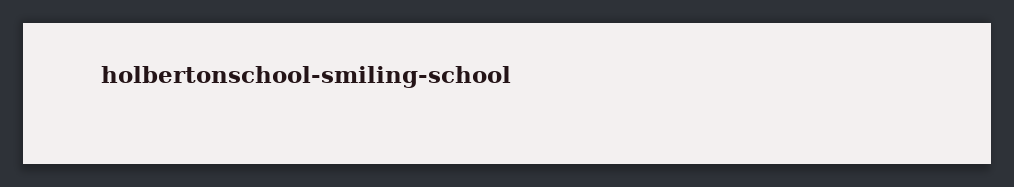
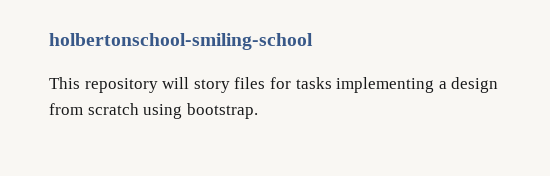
+ This repository will story files for tasks implementing a design from scratch using bootstrap.

